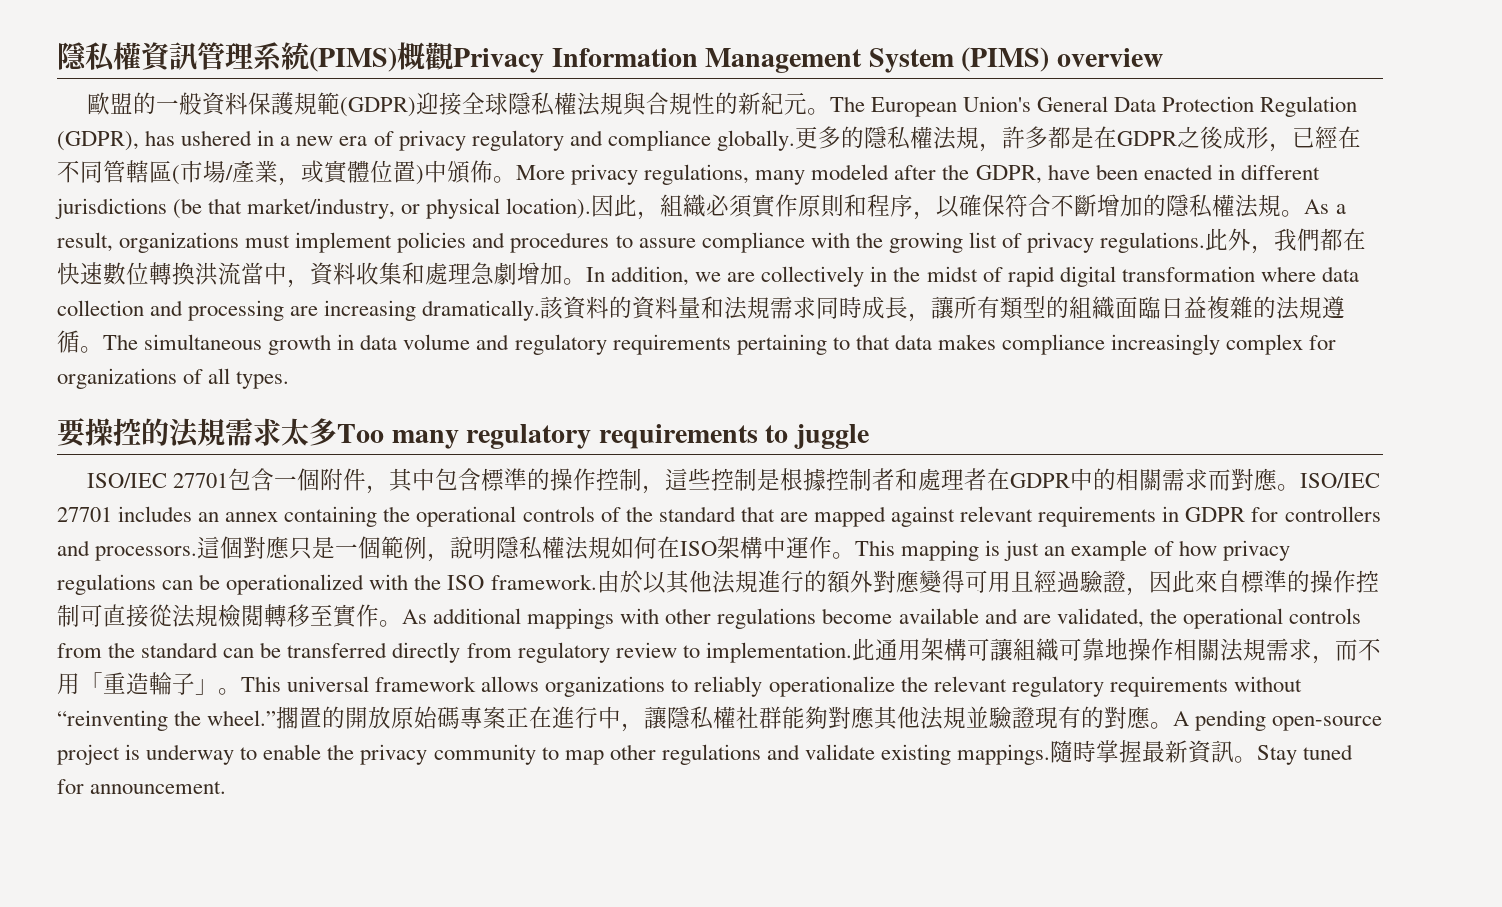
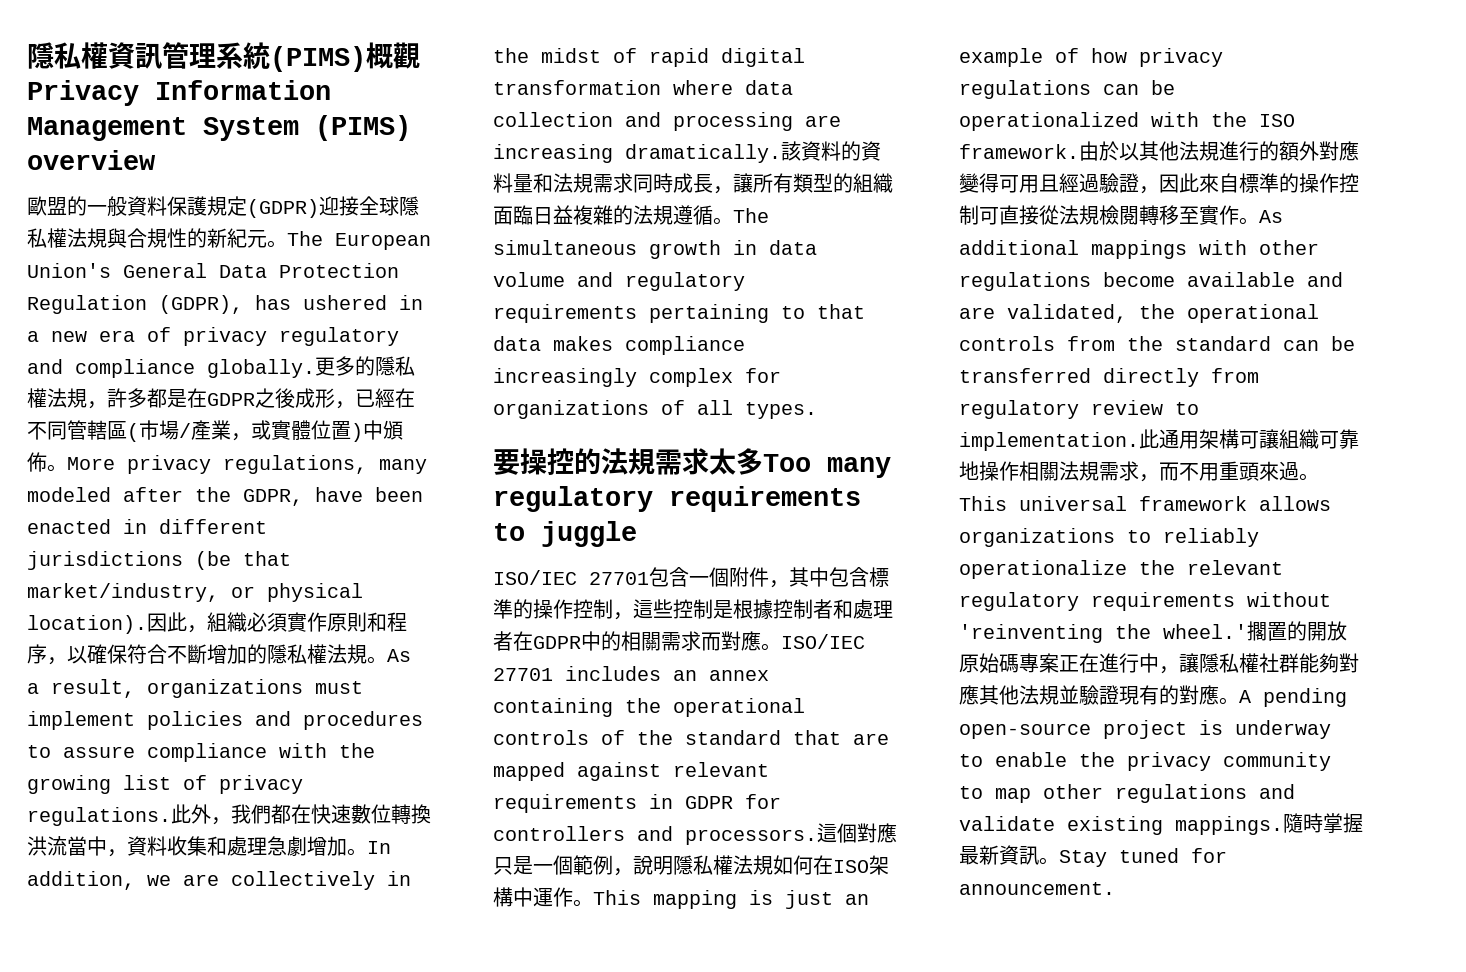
- 歐盟的一般資料保護規範(GDPR)迎接全球隱私權法規與合規性的新紀元。
+ 歐盟的一般資料保護規定(GDPR)迎接全球隱私權法規與合規性的新紀元。
- 此通用架構可讓組織可靠地操作相關法規需求，而不用「重造輪子」。
+ 此通用架構可讓組織可靠地操作相關法規需求，而不用重頭來過。
- This universal framework allows organizations to reliably operationalize the relevant regulatory requirements without “reinventing the wheel.”
+ This universal framework allows organizations to reliably operationalize the relevant regulatory requirements without 'reinventing the wheel.'

